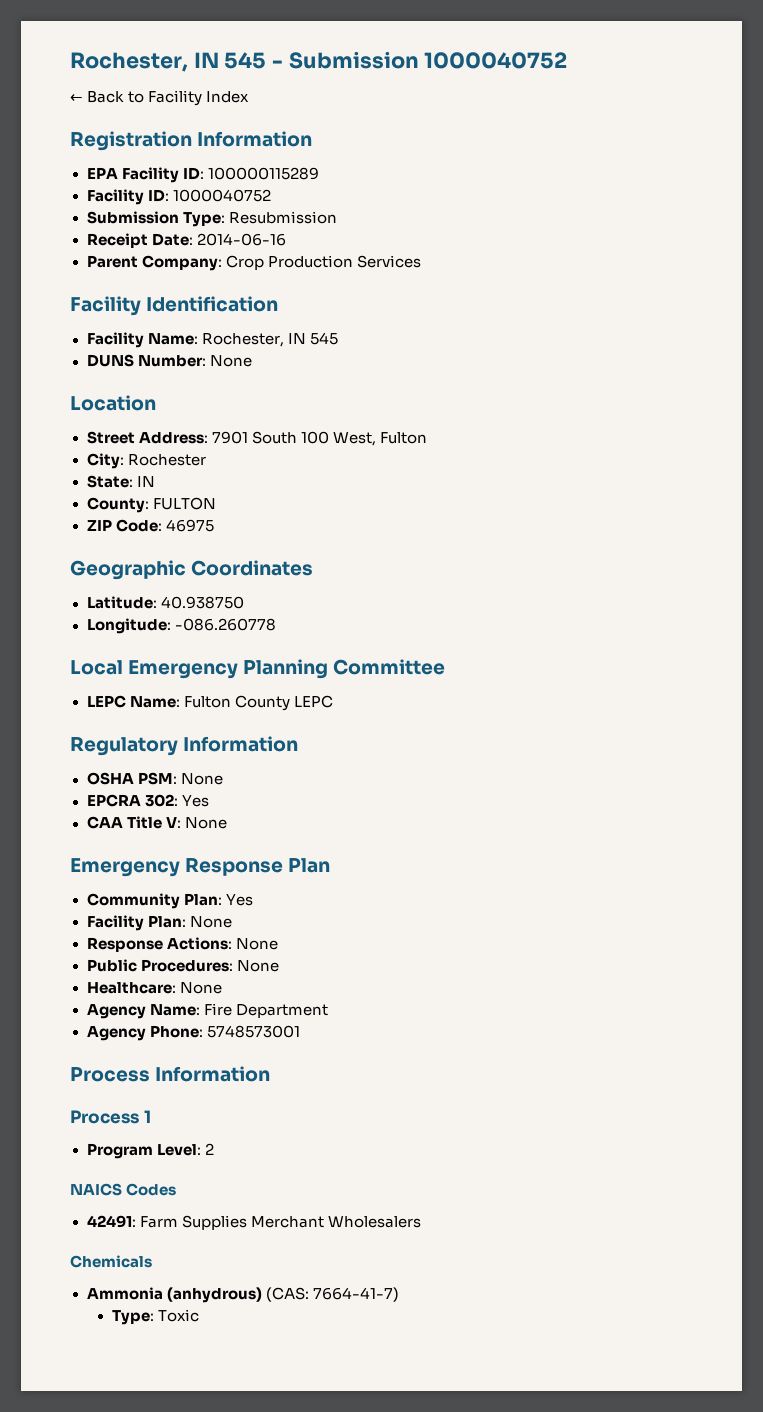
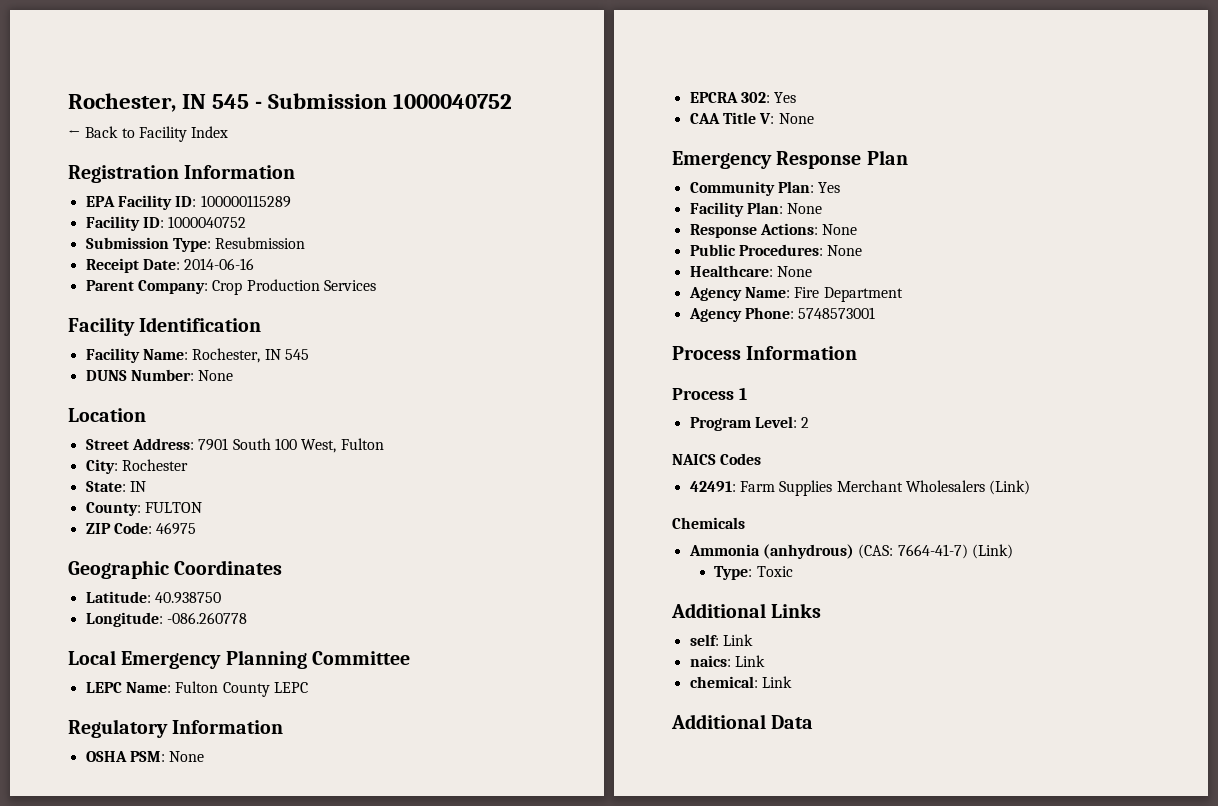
- 42491: Farm Supplies Merchant Wholesalers
+ 42491: Farm Supplies Merchant Wholesalers (Link)
- Ammonia (anhydrous) (CAS: 7664-41-7)
+ Ammonia (anhydrous) (CAS: 7664-41-7) (Link)
+ Additional Links
+ self: Link
+ naics: Link
+ chemical: Link
+ Additional Data

